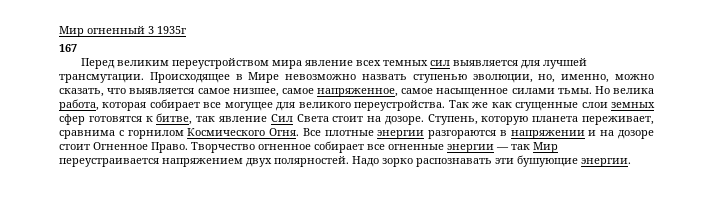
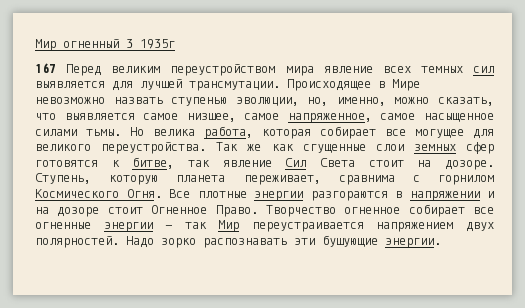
- 167
- Перед великим переустройством мира явление всех темных сил выявляется для лучшей трансмутации.
+ 167 Перед великим переустройством мира явление всех темных сил выявляется для лучшей трансмутации.

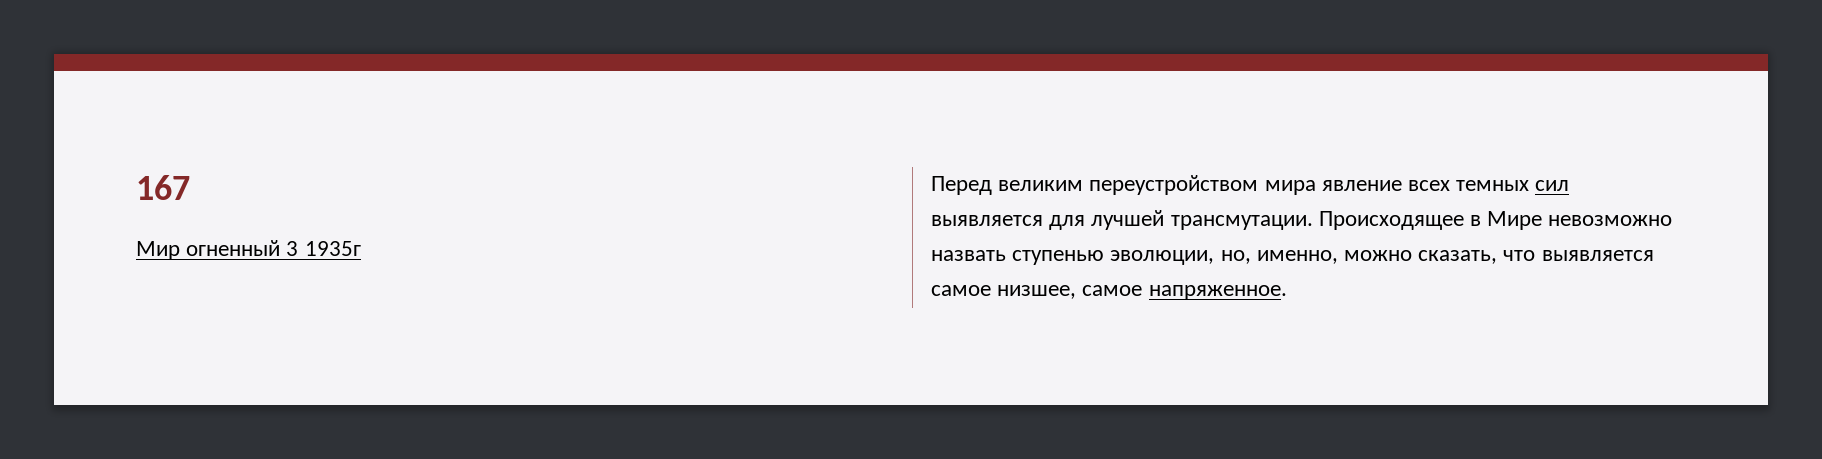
+ 167
- 167 Перед великим переустройством мира явление всех темных сил выявляется для лучшей трансмутации.
+ Перед великим переустройством мира явление всех темных сил выявляется для лучшей трансмутации.
- Происходящее в Мире невозможно назвать ступенью эволюции, но, именно, можно сказать, что выявляется самое низшее, самое напряженное, самое насыщенное силами тьмы. Но велика работа, которая собирает все могущее для великого переустройства. Так же как сгущенные слои земных сфер готовятся к битве, так явление Сил Света стоит на дозоре. Ступень, которую планета переживает, сравнима с горнилом Космического Огня. Все плотные энергии разгораются в напряжении и на дозоре стоит Огненное Право. Творчество огненное собирает все огненные энергии — так Мир переустраивается напряжением двух полярностей. Надо зорко распознавать эти бушующие энергии.
+ Происходящее в Мире невозможно назвать ступенью эволюции, но, именно, можно сказать, что выявляется самое низшее, самое напряженное.

